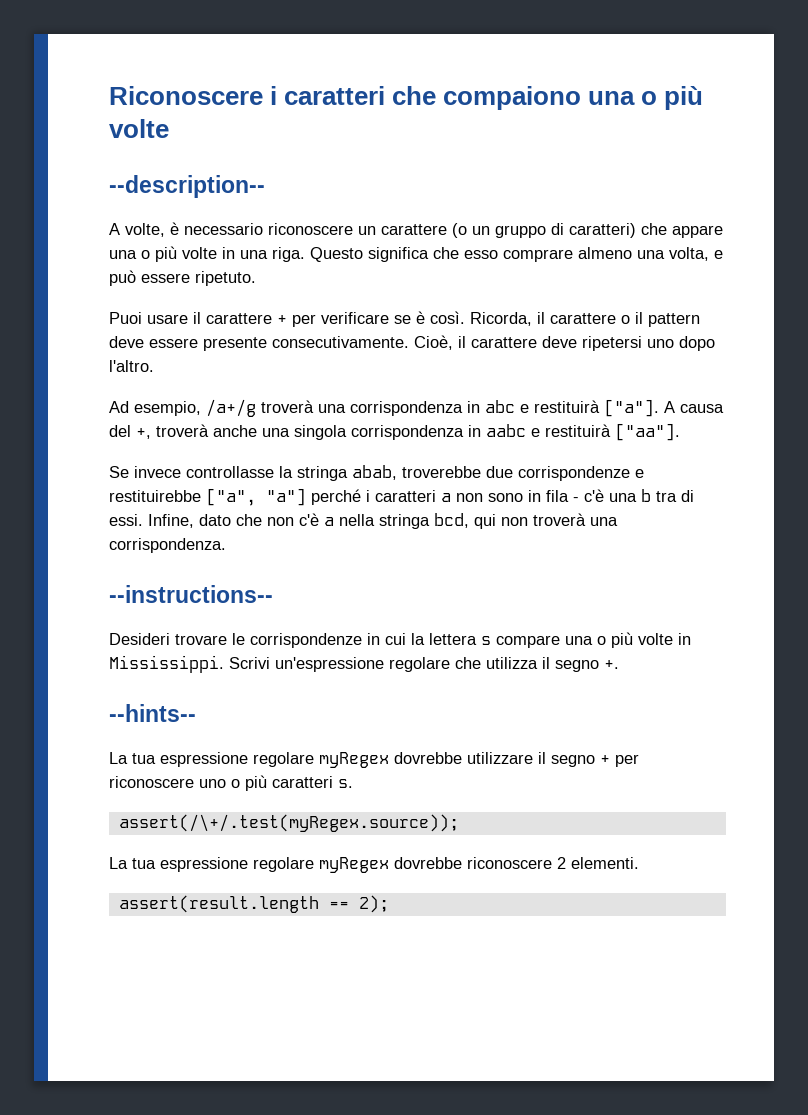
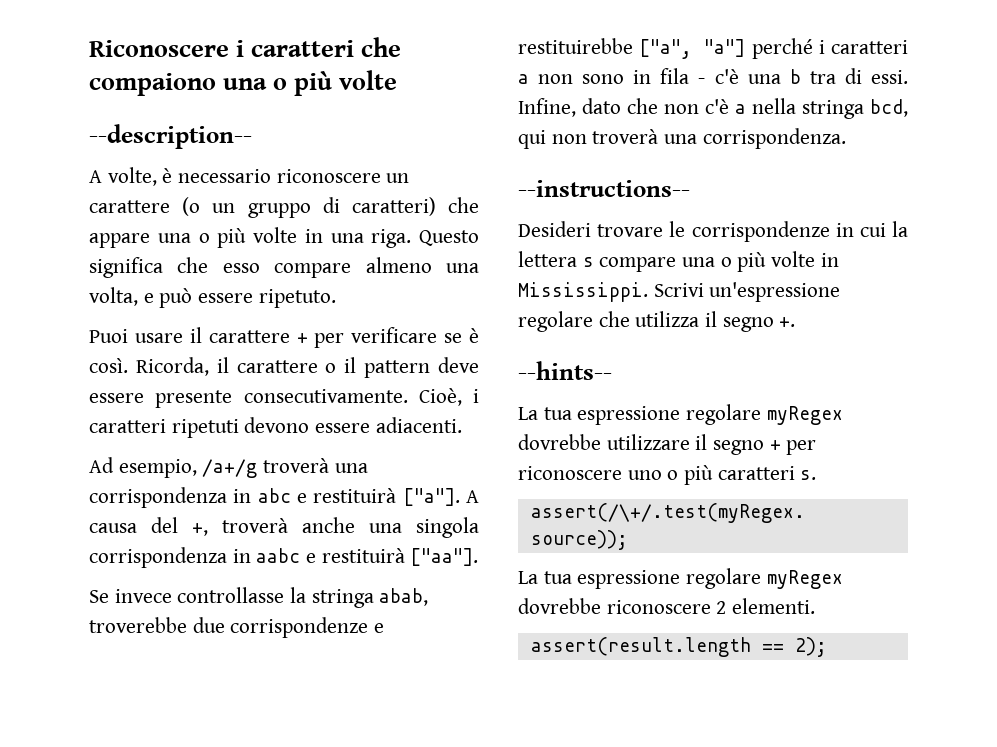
- Questo significa che esso comprare almeno una volta, e può essere ripetuto.
+ Questo significa che esso compare almeno una volta, e può essere ripetuto.
- Cioè, il carattere deve ripetersi uno dopo l'altro.
+ Cioè, i caratteri ripetuti devono essere adiacenti.

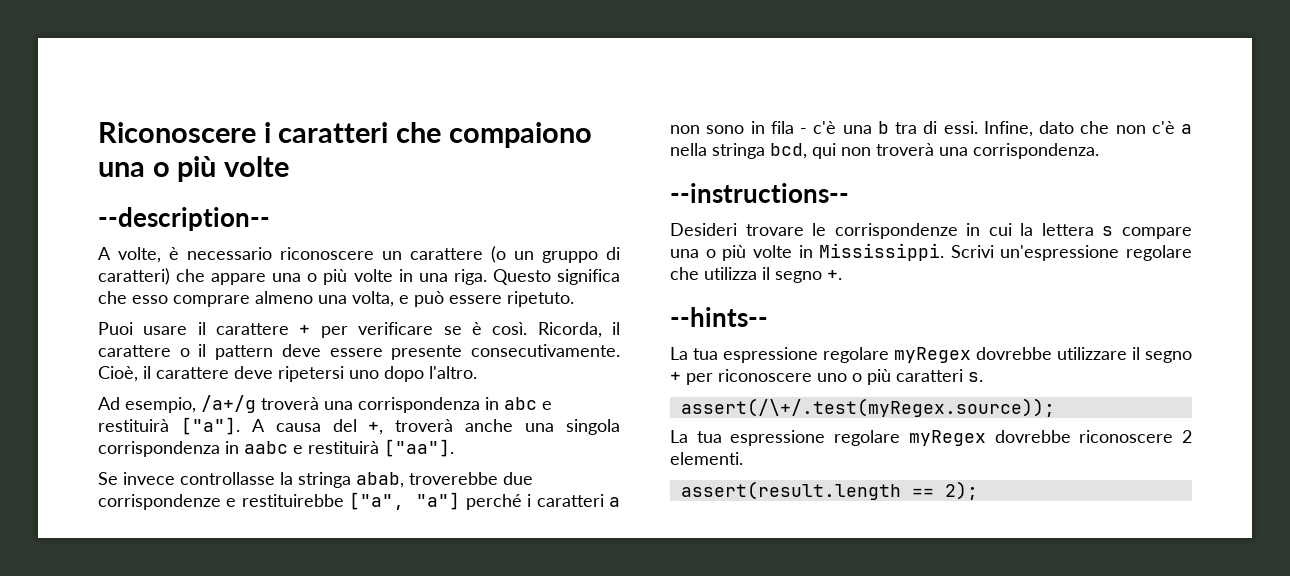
- Questo significa che esso compare almeno una volta, e può essere ripetuto.
+ Questo significa che esso comprare almeno una volta, e può essere ripetuto.
- Cioè, i caratteri ripetuti devono essere adiacenti.
+ Cioè, il carattere deve ripetersi uno dopo l'altro.

